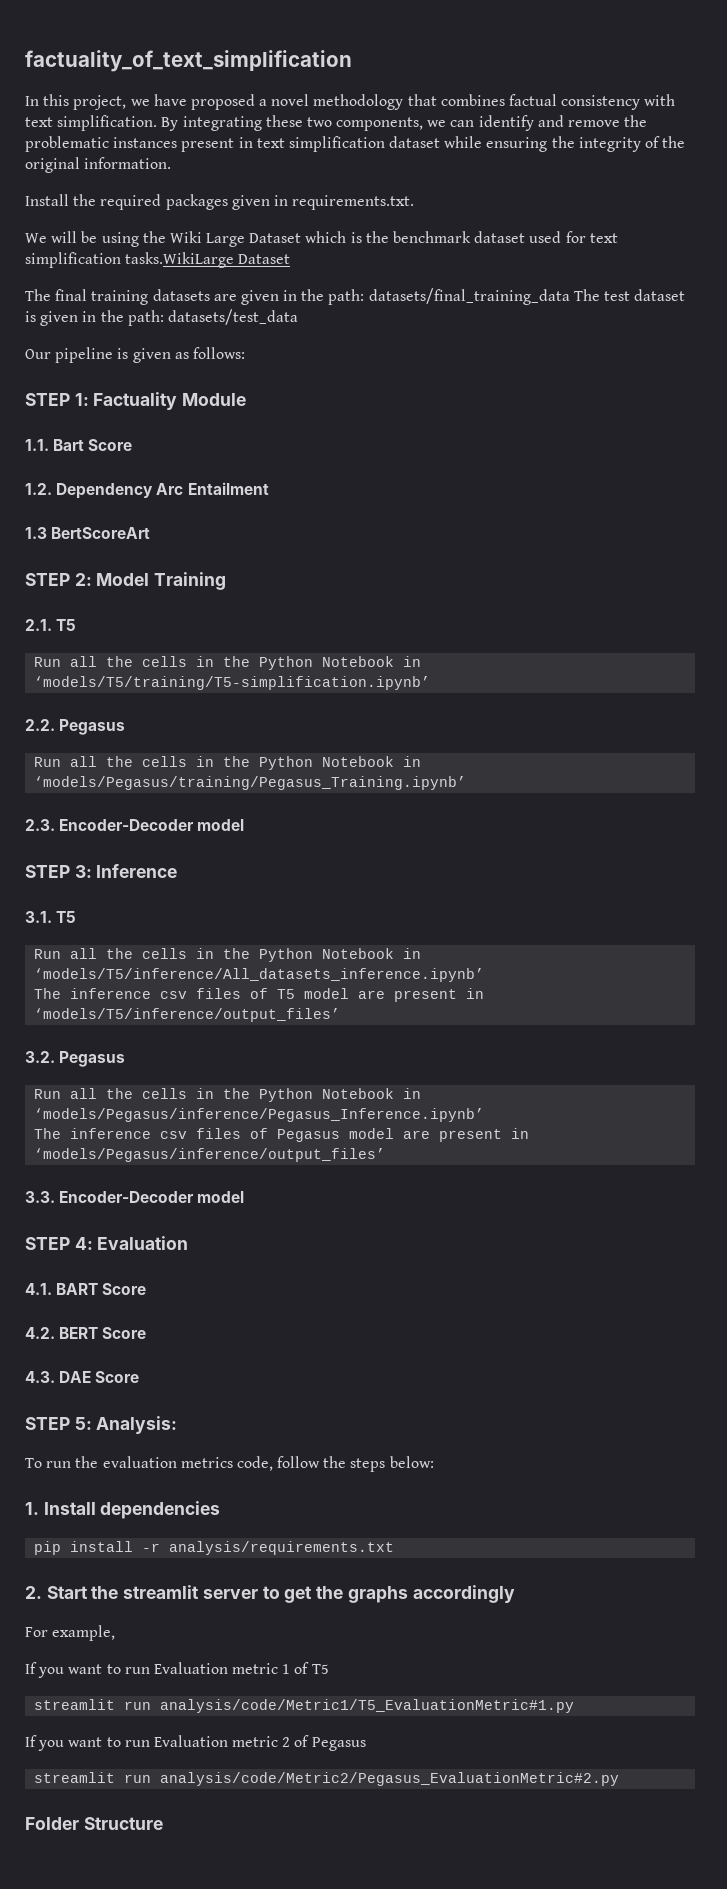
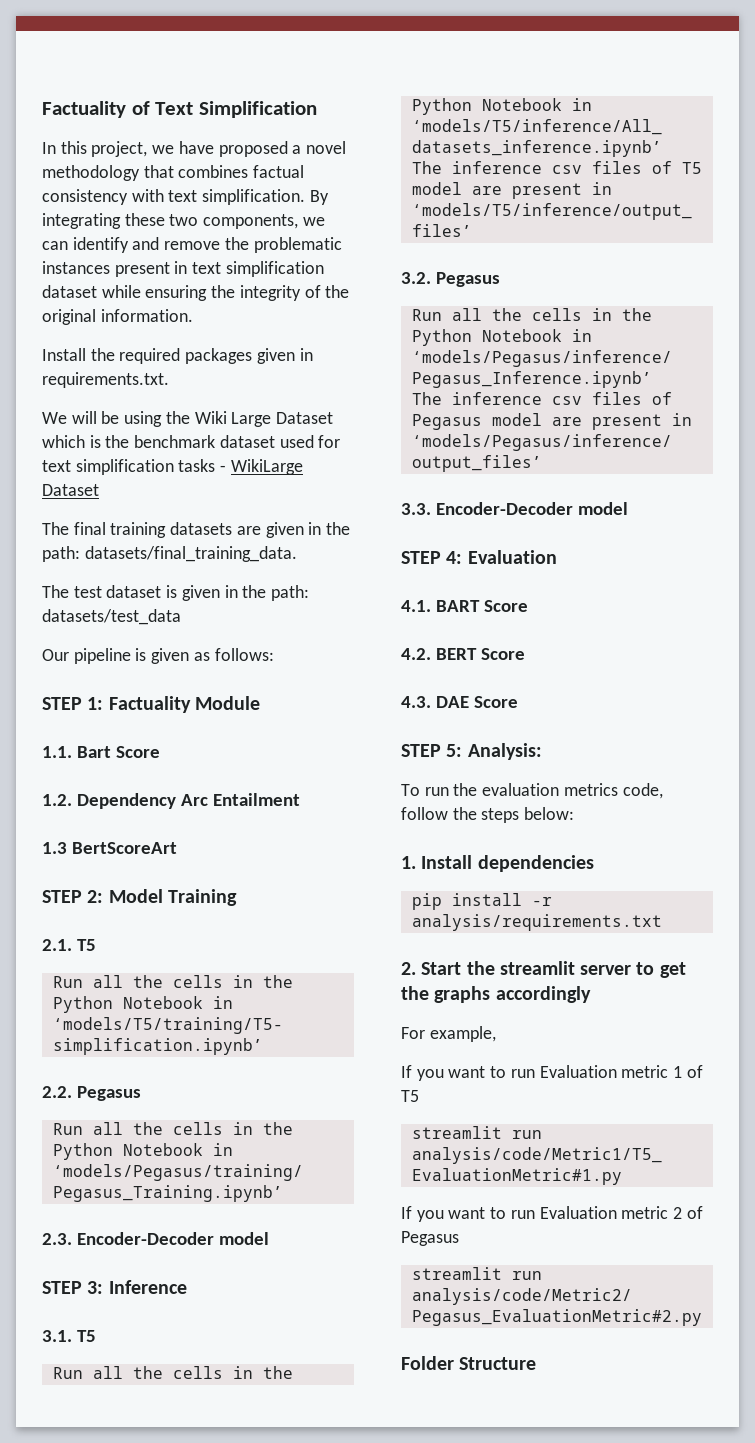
- factuality_of_text_simplification
+ Factuality of Text Simplification
- We will be using the Wiki Large Dataset which is the benchmark dataset used for text simplification tasks.WikiLarge Dataset
+ We will be using the Wiki Large Dataset which is the benchmark dataset used for text simplification tasks - WikiLarge Dataset
- The final training datasets are given in the path: datasets/final_training_data The test dataset is given in the path: datasets/test_data
+ The final training datasets are given in the path: datasets/final_training_data.
+ The test dataset is given in the path: datasets/test_data

